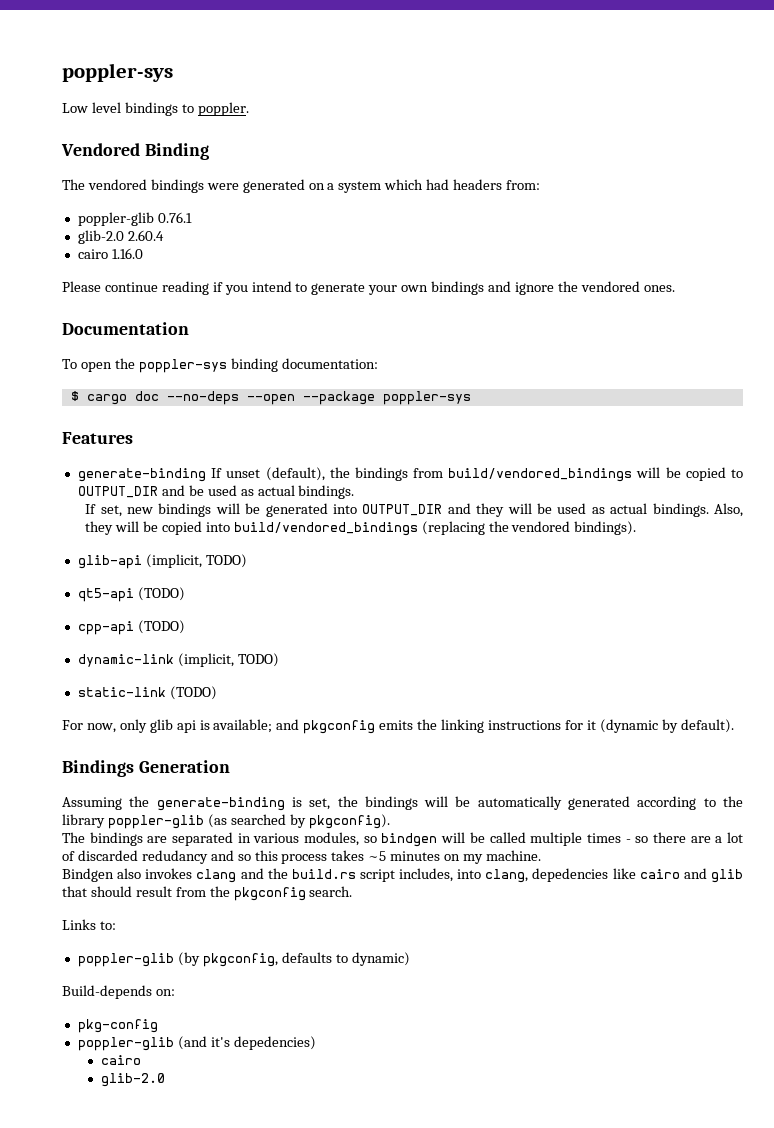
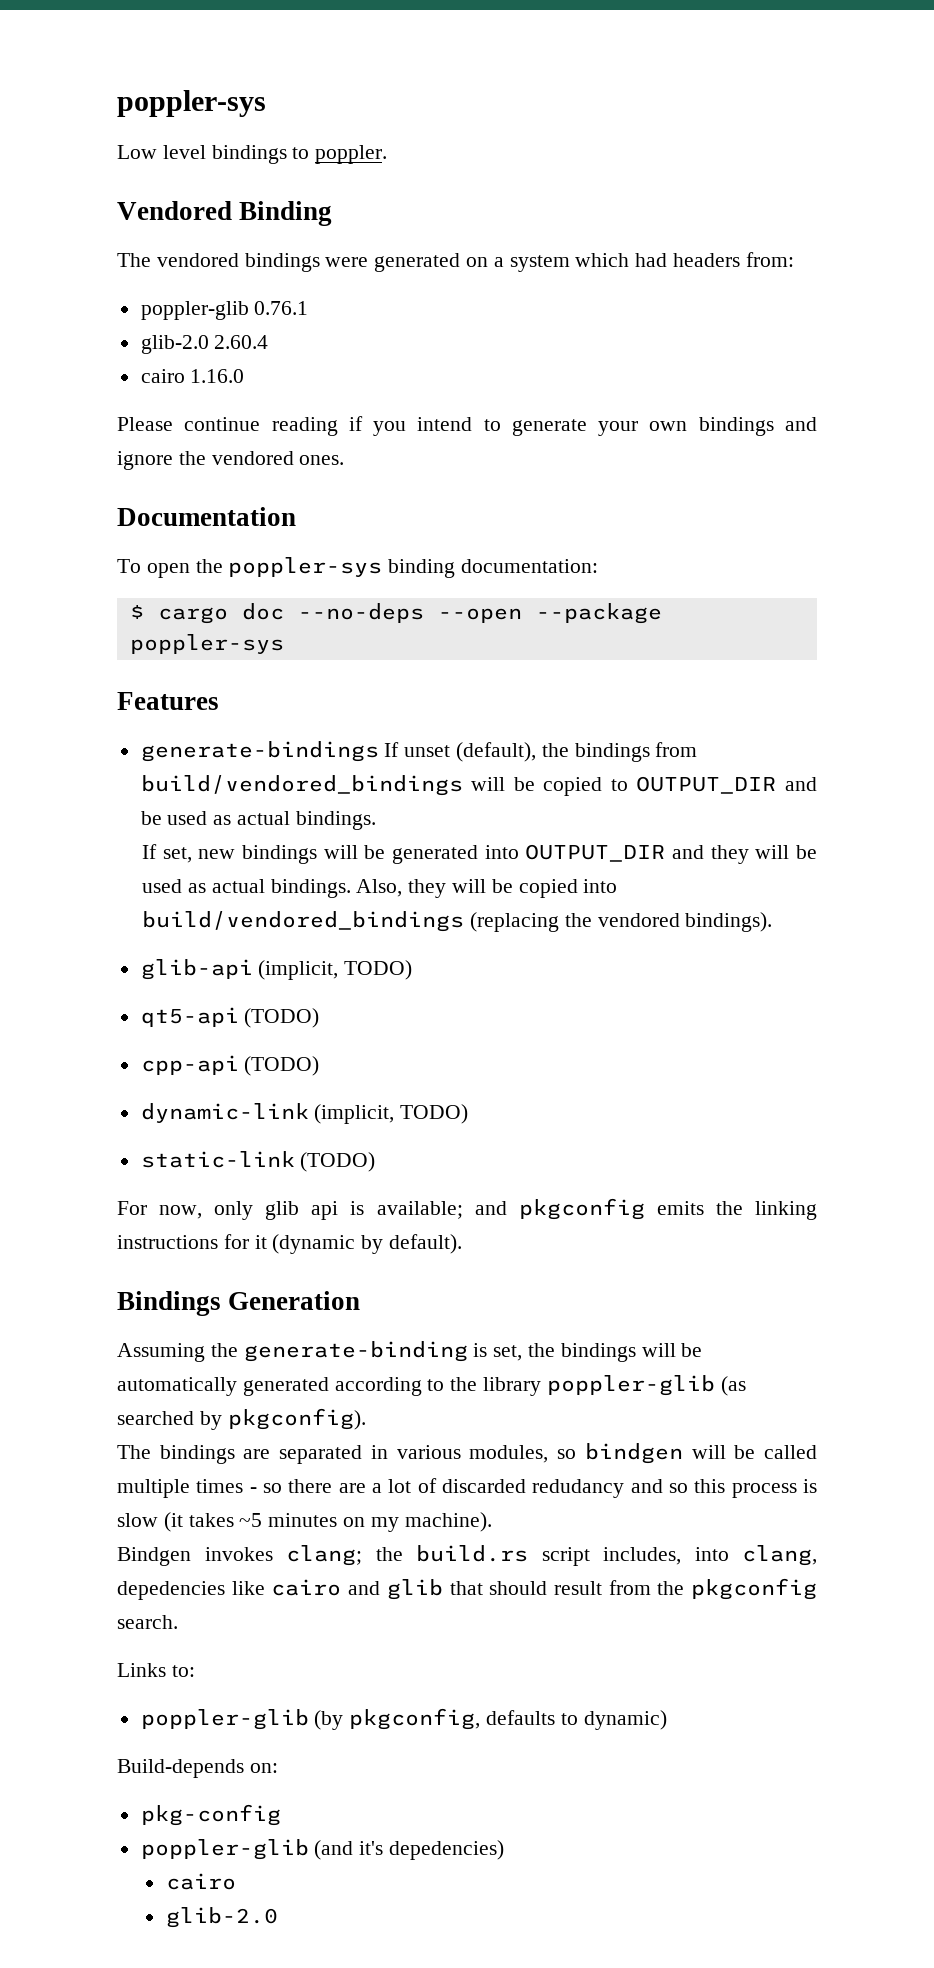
- generate-binding If unset (default), the bindings from build/vendored_bindings will be copied to OUTPUT_DIR and be used as actual bindings.
+ generate-bindings If unset (default), the bindings from build/vendored_bindings will be copied to OUTPUT_DIR and be used as actual bindings.
- The bindings are separated in various modules, so bindgen will be called multiple times - so there are a lot of discarded redudancy and so this process takes ~5 minutes on my machine.
+ The bindings are separated in various modules, so bindgen will be called multiple times - so there are a lot of discarded redudancy and so this process is slow (it takes ~5 minutes on my machine).
- Bindgen also invokes clang and the build.rs script includes, into clang, depedencies like cairo and glib that should result from the pkgconfig search.
+ Bindgen invokes clang; the build.rs script includes, into clang, depedencies like cairo and glib that should result from the pkgconfig search.

